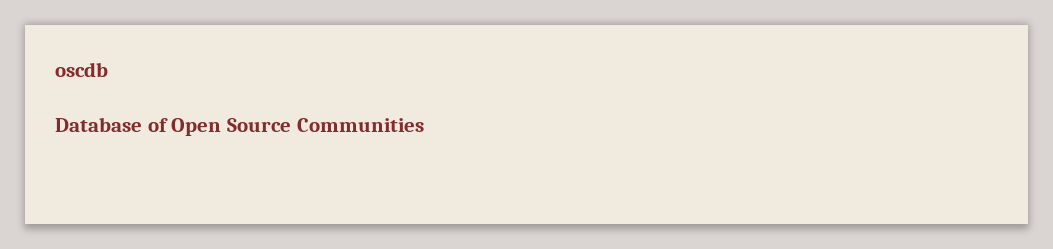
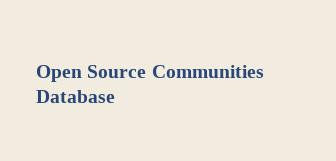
- oscdb
- Database of Open Source Communities
+ Open Source Communities Database

